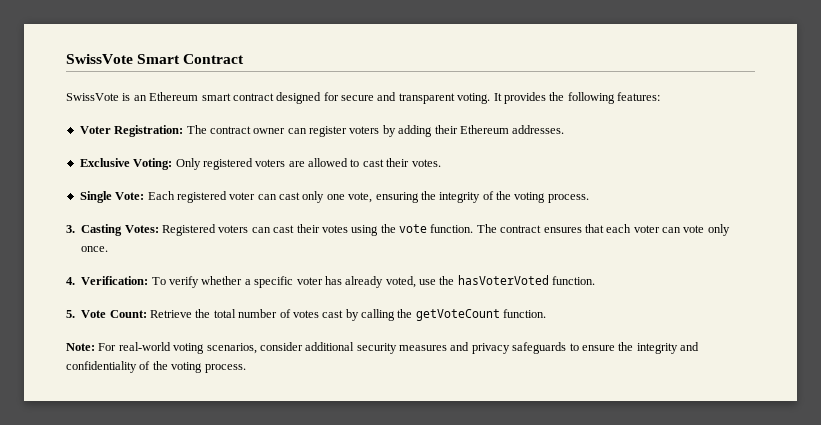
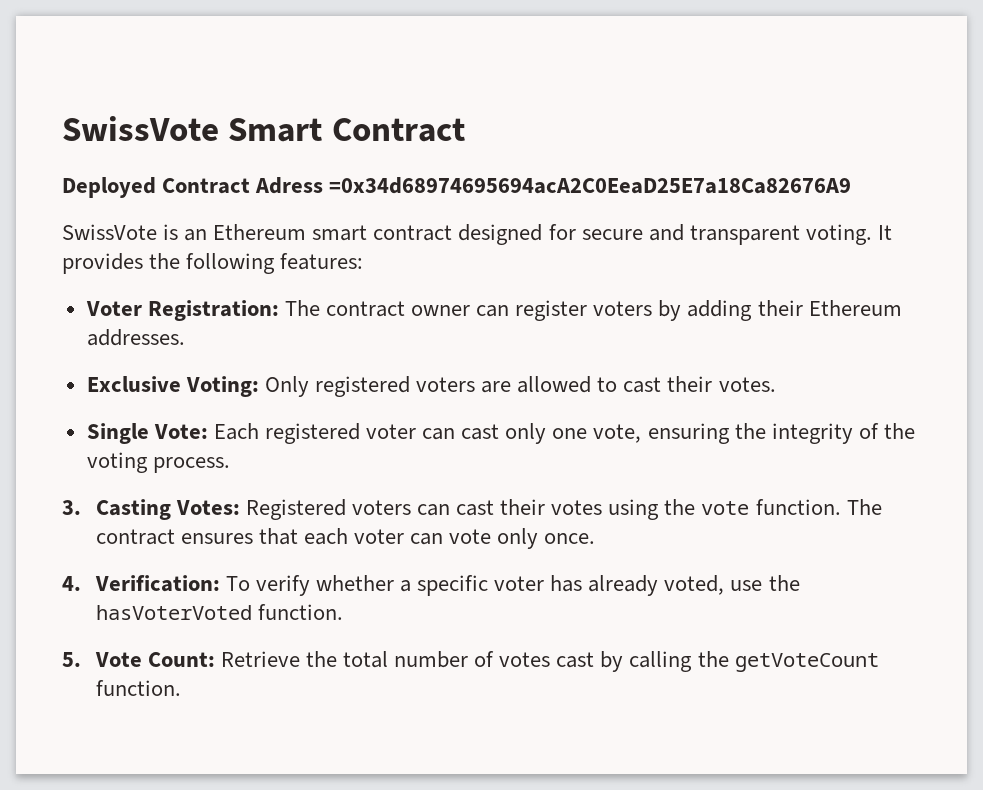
+ Deployed Contract Adress =0x34d68974695694acA2C0EeaD25E7a18Ca82676A9
- Note: For real-world voting scenarios, consider additional security measures and privacy safeguards to ensure the integrity and confidentiality of the voting process.

